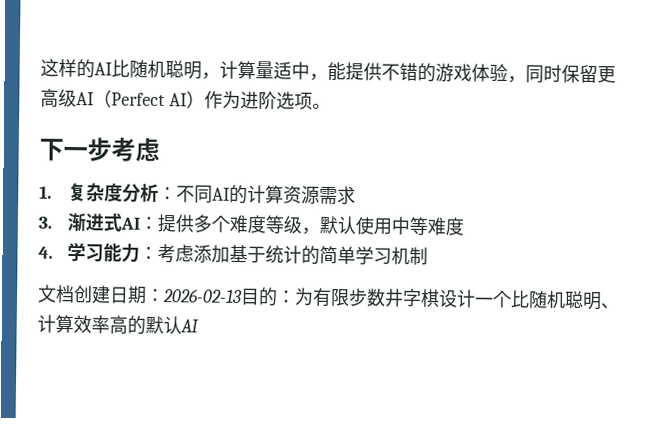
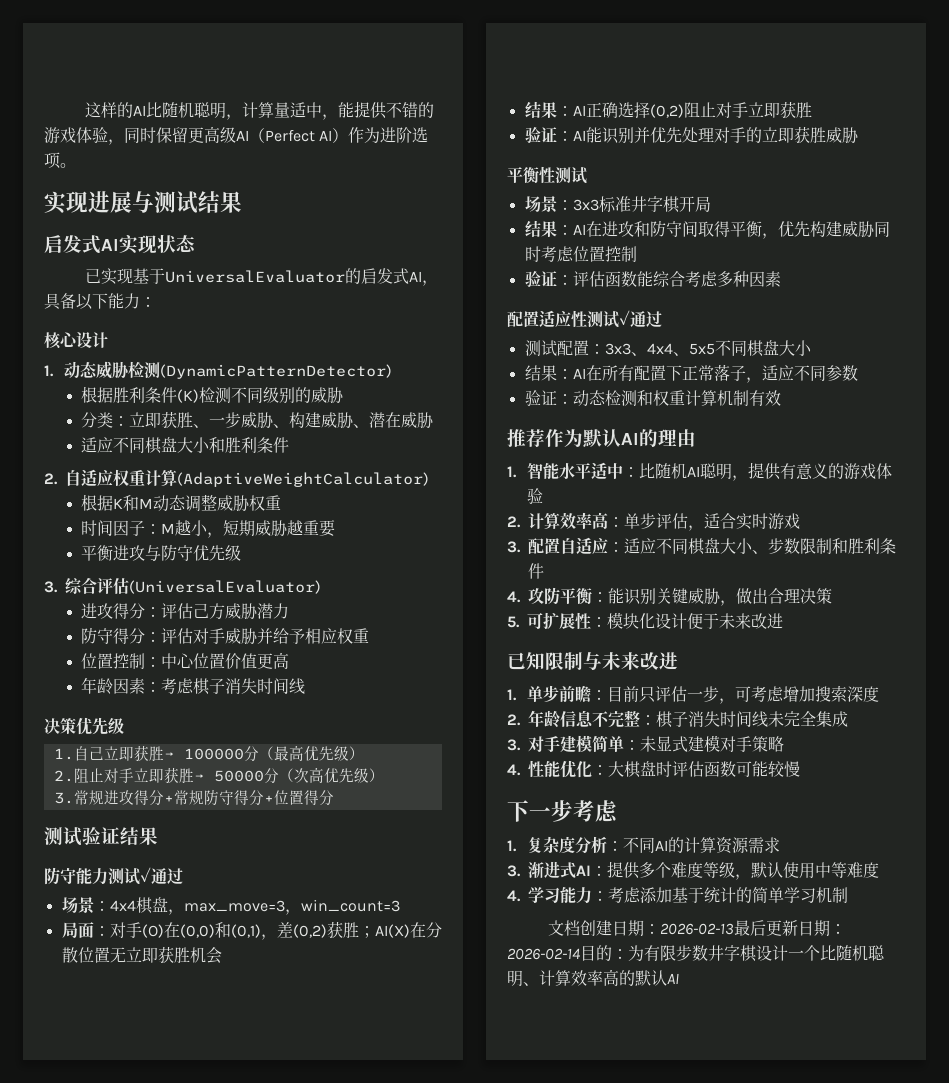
+ 实现进展与测试结果
+ 启发式AI实现状态
+ 已实现基于UniversalEvaluator的启发式AI，具备以下能力：
+ 核心设计
+ 1.动态威胁检测(DynamicPatternDetector)
+ 根据胜利条件(K)检测不同级别的威胁
+ 分类：立即获胜、一步威胁、构建威胁、潜在威胁
+ 适应不同棋盘大小和胜利条件
+ 2.自适应权重计算(AdaptiveWeightCalculator)
+ 根据K和M动态调整威胁权重
+ 时间因子：M越小，短期威胁越重要
+ 平衡进攻与防守优先级
+ 3.综合评估(UniversalEvaluator)
+ 进攻得分：评估己方威胁潜力
+ 防守得分：评估对手威胁并给予相应权重
+ 位置控制：中心位置价值更高
+ 年龄因素：考虑棋子消失时间线
+ 决策优先级
+ 1.自己立即获胜→ 100000分（最高优先级）
+ 2.阻止对手立即获胜→ 50000分（次高优先级）
+ 3.常规进攻得分+常规防守得分+位置得分
+ 测试验证结果
+ 防守能力测试✓通过
+ 场景：4x4棋盘，max_move=3，win_count=3
+ 局面：对手(O)在(0,0)和(0,1)，差(0,2)获胜；AI(X)在分散位置无立即获胜机会
+ 结果：AI正确选择(0,2)阻止对手立即获胜
+ 验证：AI能识别并优先处理对手的立即获胜威胁
+ 平衡性测试
+ 场景：3x3标准井字棋开局
+ 结果：AI在进攻和防守间取得平衡，优先构建威胁同时考虑位置控制
+ 验证：评估函数能综合考虑多种因素
+ 配置适应性测试✓通过
+ 测试配置：3x3、4x4、5x5不同棋盘大小
+ 结果：AI在所有配置下正常落子，适应不同参数
+ 验证：动态检测和权重计算机制有效
+ 推荐作为默认AI的理由
+ 1.智能水平适中：比随机AI聪明，提供有意义的游戏体验
+ 2.计算效率高：单步评估，适合实时游戏
+ 3.配置自适应：适应不同棋盘大小、步数限制和胜利条件
+ 4.攻防平衡：能识别关键威胁，做出合理决策
+ 5.可扩展性：模块化设计便于未来改进
+ 已知限制与未来改进
+ 1.单步前瞻：目前只评估一步，可考虑增加搜索深度
+ 2.年龄信息不完整：棋子消失时间线未完全集成
+ 3.对手建模简单：未显式建模对手策略
+ 4.性能优化：大棋盘时评估函数可能较慢
- 文档创建日期：2026-02-13目的：为有限步数井字棋设计一个比随机聪明、计算效率高的默认AI
+ 文档创建日期：2026-02-13最后更新日期：2026-02-14目的：为有限步数井字棋设计一个比随机聪明、计算效率高的默认AI

